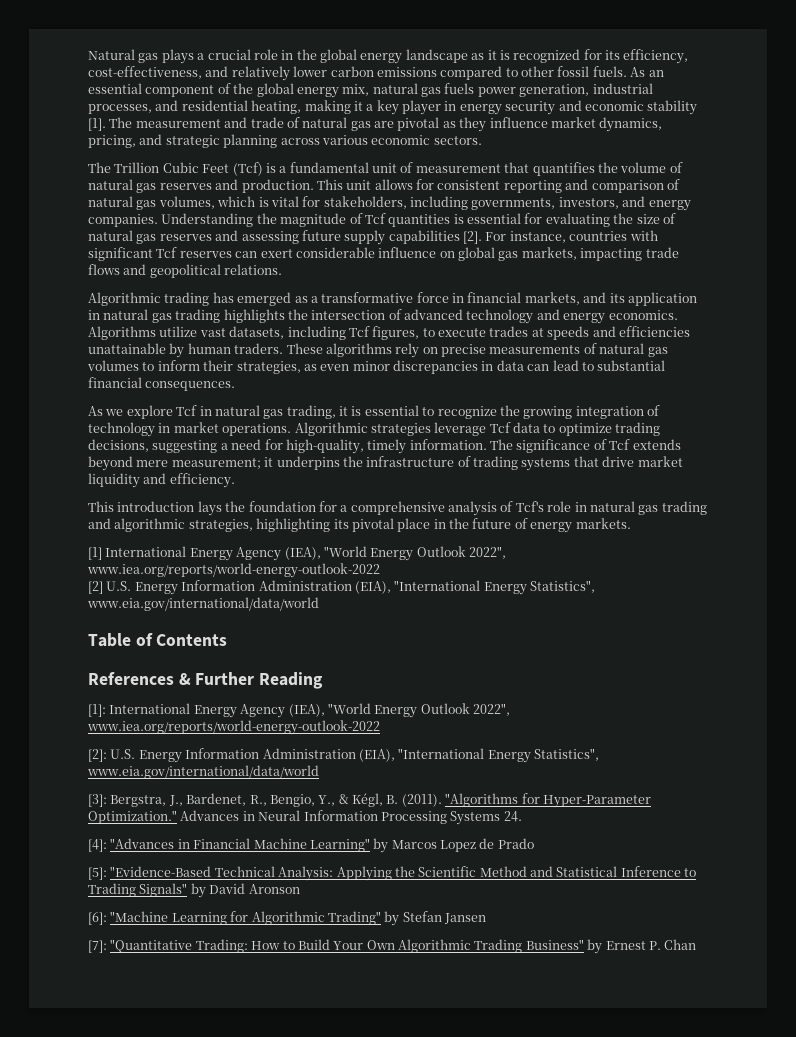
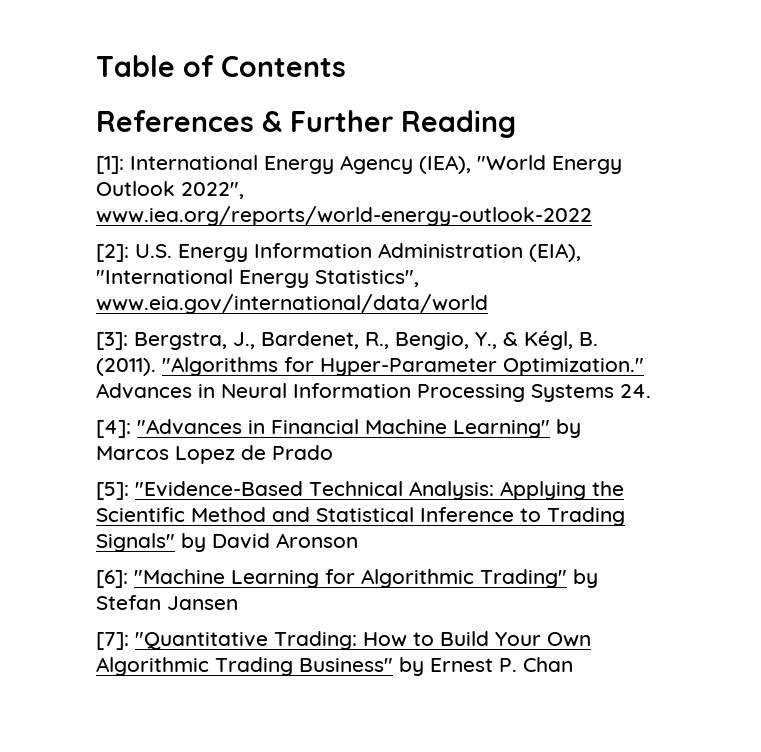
- Natural gas plays a crucial role in the global energy landscape as it is recognized for its efficiency, cost-effectiveness, and relatively lower carbon emissions compared to other fossil fuels. As an essential component of the global energy mix, natural gas fuels power generation, industrial processes, and residential heating, making it a key player in energy security and economic stability [1]. The measurement and trade of natural gas are pivotal as they influence market dynamics, pricing, and strategic planning across various economic sectors.
- The Trillion Cubic Feet (Tcf) is a fundamental unit of measurement that quantifies the volume of natural gas reserves and production. This unit allows for consistent reporting and comparison of natural gas volumes, which is vital for stakeholders, including governments, investors, and energy companies. Understanding the magnitude of Tcf quantities is essential for evaluating the size of natural gas reserves and assessing future supply capabilities [2]. For instance, countries with significant Tcf reserves can exert considerable influence on global gas markets, impacting trade flows and geopolitical relations.
- Algorithmic trading has emerged as a transformative force in financial markets, and its application in natural gas trading highlights the intersection of advanced technology and energy economics. Algorithms utilize vast datasets, including Tcf figures, to execute trades at speeds and efficiencies unattainable by human traders. These algorithms rely on precise measurements of natural gas volumes to inform their strategies, as even minor discrepancies in data can lead to substantial financial consequences.
- As we explore Tcf in natural gas trading, it is essential to recognize the growing integration of technology in market operations. Algorithmic strategies leverage Tcf data to optimize trading decisions, suggesting a need for high-quality, timely information. The significance of Tcf extends beyond mere measurement; it underpins the infrastructure of trading systems that drive market liquidity and efficiency.
- This introduction lays the foundation for a comprehensive analysis of Tcf's role in natural gas trading and algorithmic strategies, highlighting its pivotal place in the future of energy markets.
- [1] International Energy Agency (IEA), "World Energy Outlook 2022", www.iea.org/reports/world-energy-outlook-2022
- [2] U.S. Energy Information Administration (EIA), "International Energy Statistics", www.eia.gov/international/data/world

